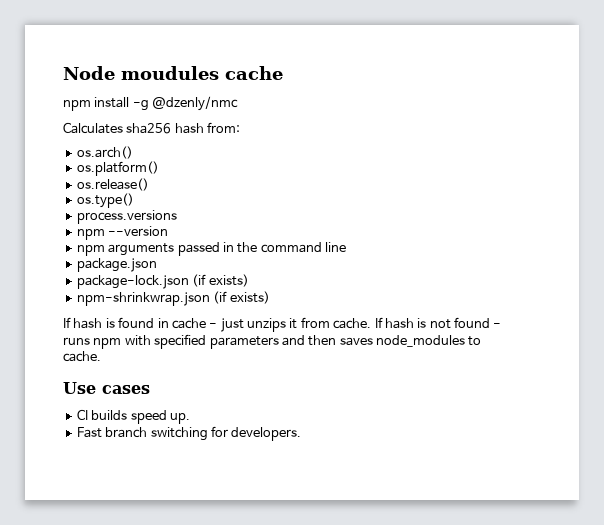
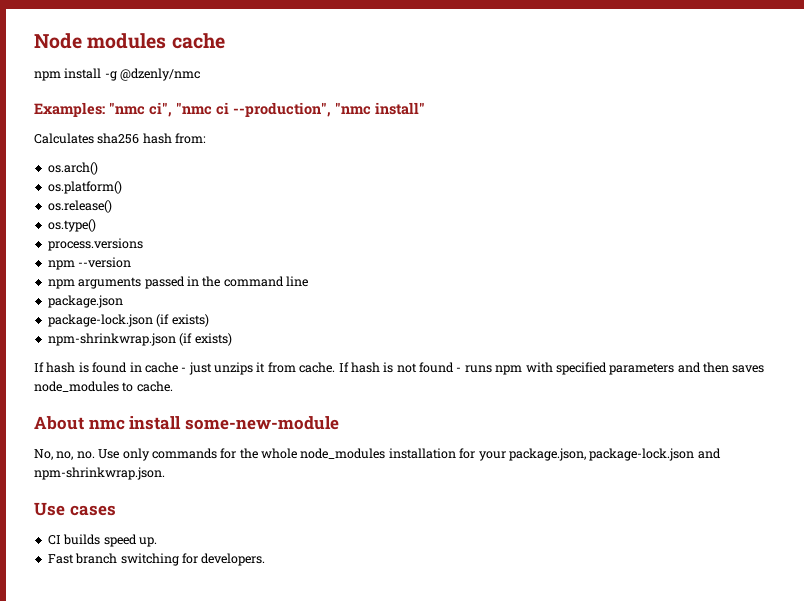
- Node moudules cache
+ Node modules cache
+ Examples: "nmc ci", "nmc ci --production", "nmc install"
+ About nmc install some-new-module
+ No, no, no. Use only commands for the whole node_modules installation for your package.json, package-lock.json and npm-shrinkwrap.json.

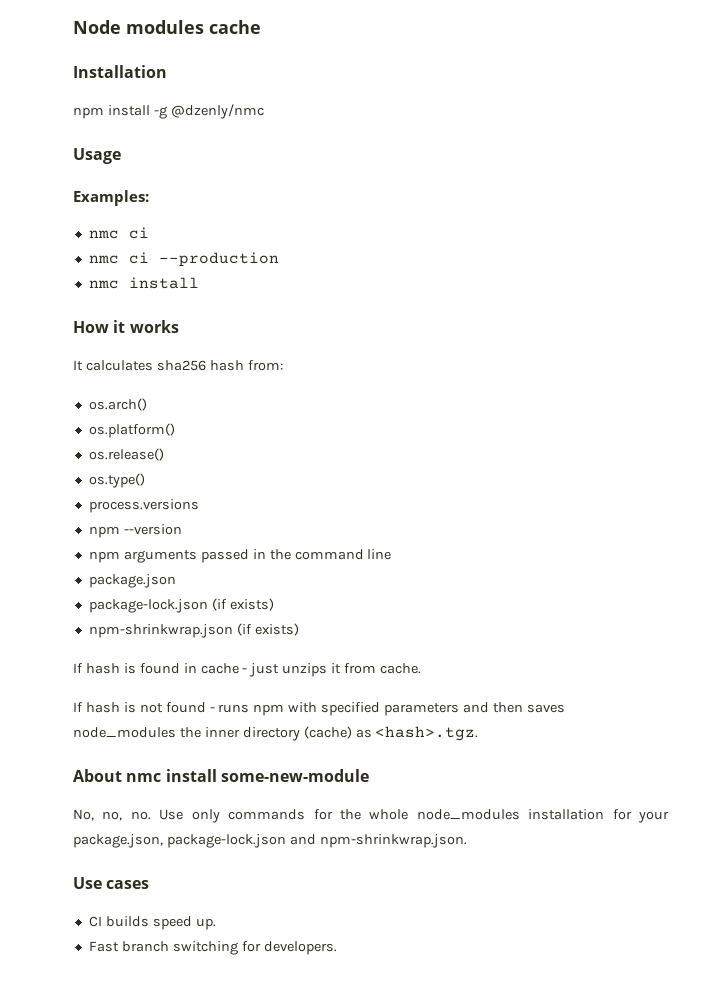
+ Installation
+ Usage
- Examples: "nmc ci", "nmc ci --production", "nmc install"
- Calculates sha256 hash from:
+ Examples:
+ nmc ci
+ nmc ci --production
+ nmc install
+ How it works
+ It calculates sha256 hash from:
- If hash is found in cache - just unzips it from cache. If hash is not found - runs npm with specified parameters and then saves node_modules to cache.
+ If hash is found in cache - just unzips it from cache.
+ If hash is not found - runs npm with specified parameters and then saves node_modules the inner directory (cache) as <hash>.tgz.

